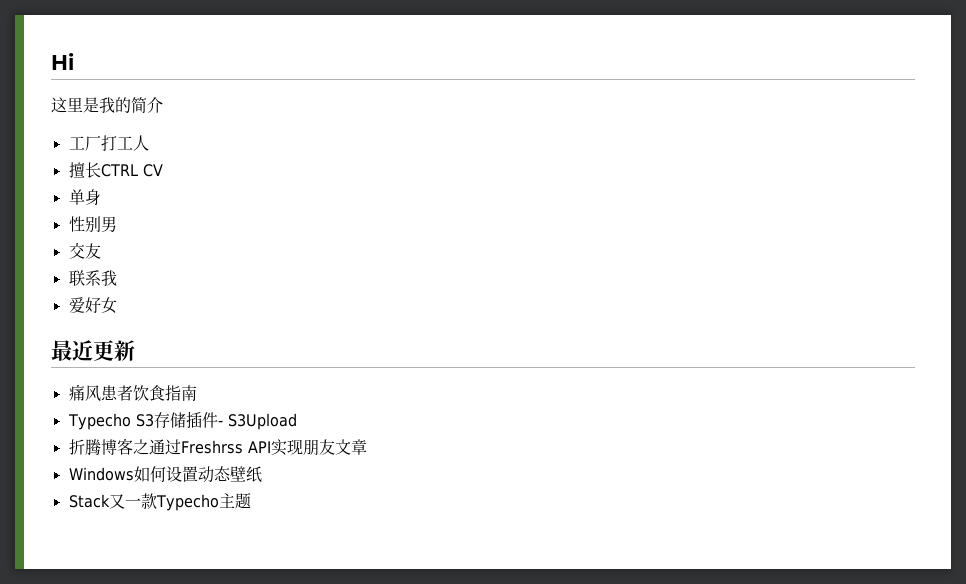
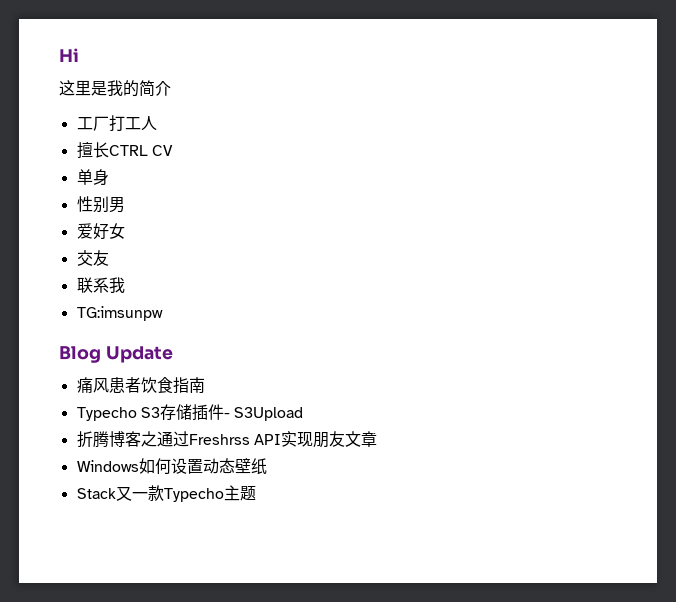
+ 爱好女
- 爱好女
- 最近更新
+ TG:imsunpw
+ Blog Update

